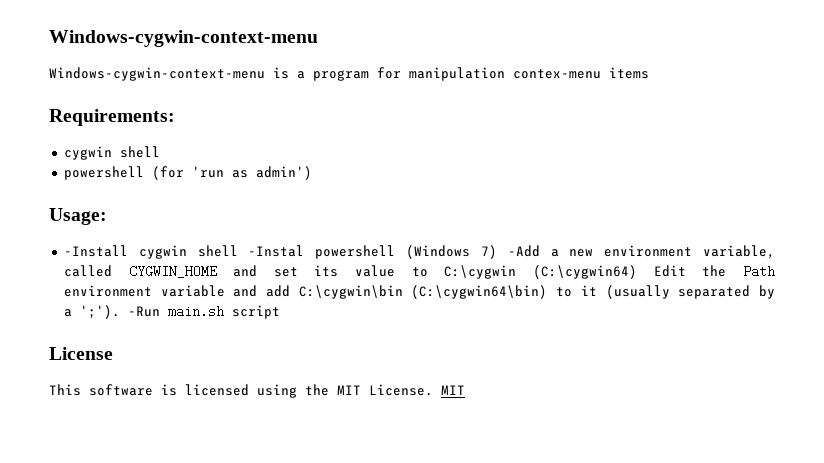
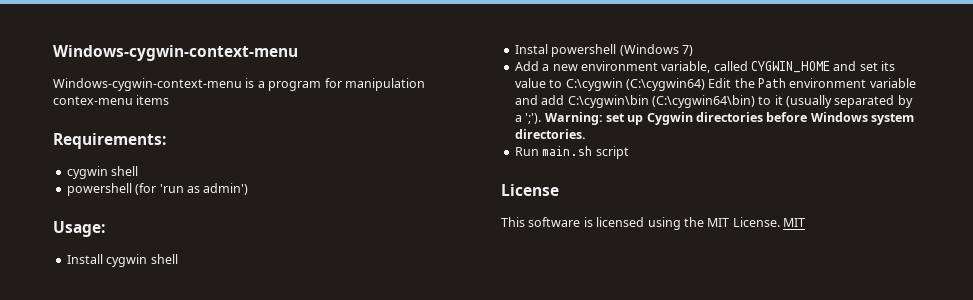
- -Install cygwin shell -Instal powershell (Windows 7) -Add a new environment variable, called CYGWIN_HOME and set its value to C:\cygwin (C:\cygwin64) Edit the Path environment variable and add C:\cygwin\bin (C:\cygwin64\bin) to it (usually separated by a ';').
+ Install cygwin shell
+ Instal powershell (Windows 7)
+ Add a new environment variable, called CYGWIN_HOME and set its value to C:\cygwin (C:\cygwin64) Edit the Path environment variable and add C:\cygwin\bin (C:\cygwin64\bin) to it (usually separated by a ';').
- -Run main.sh script
+ Warning: set up Cygwin directories before Windows system directories.
+ Run main.sh script

